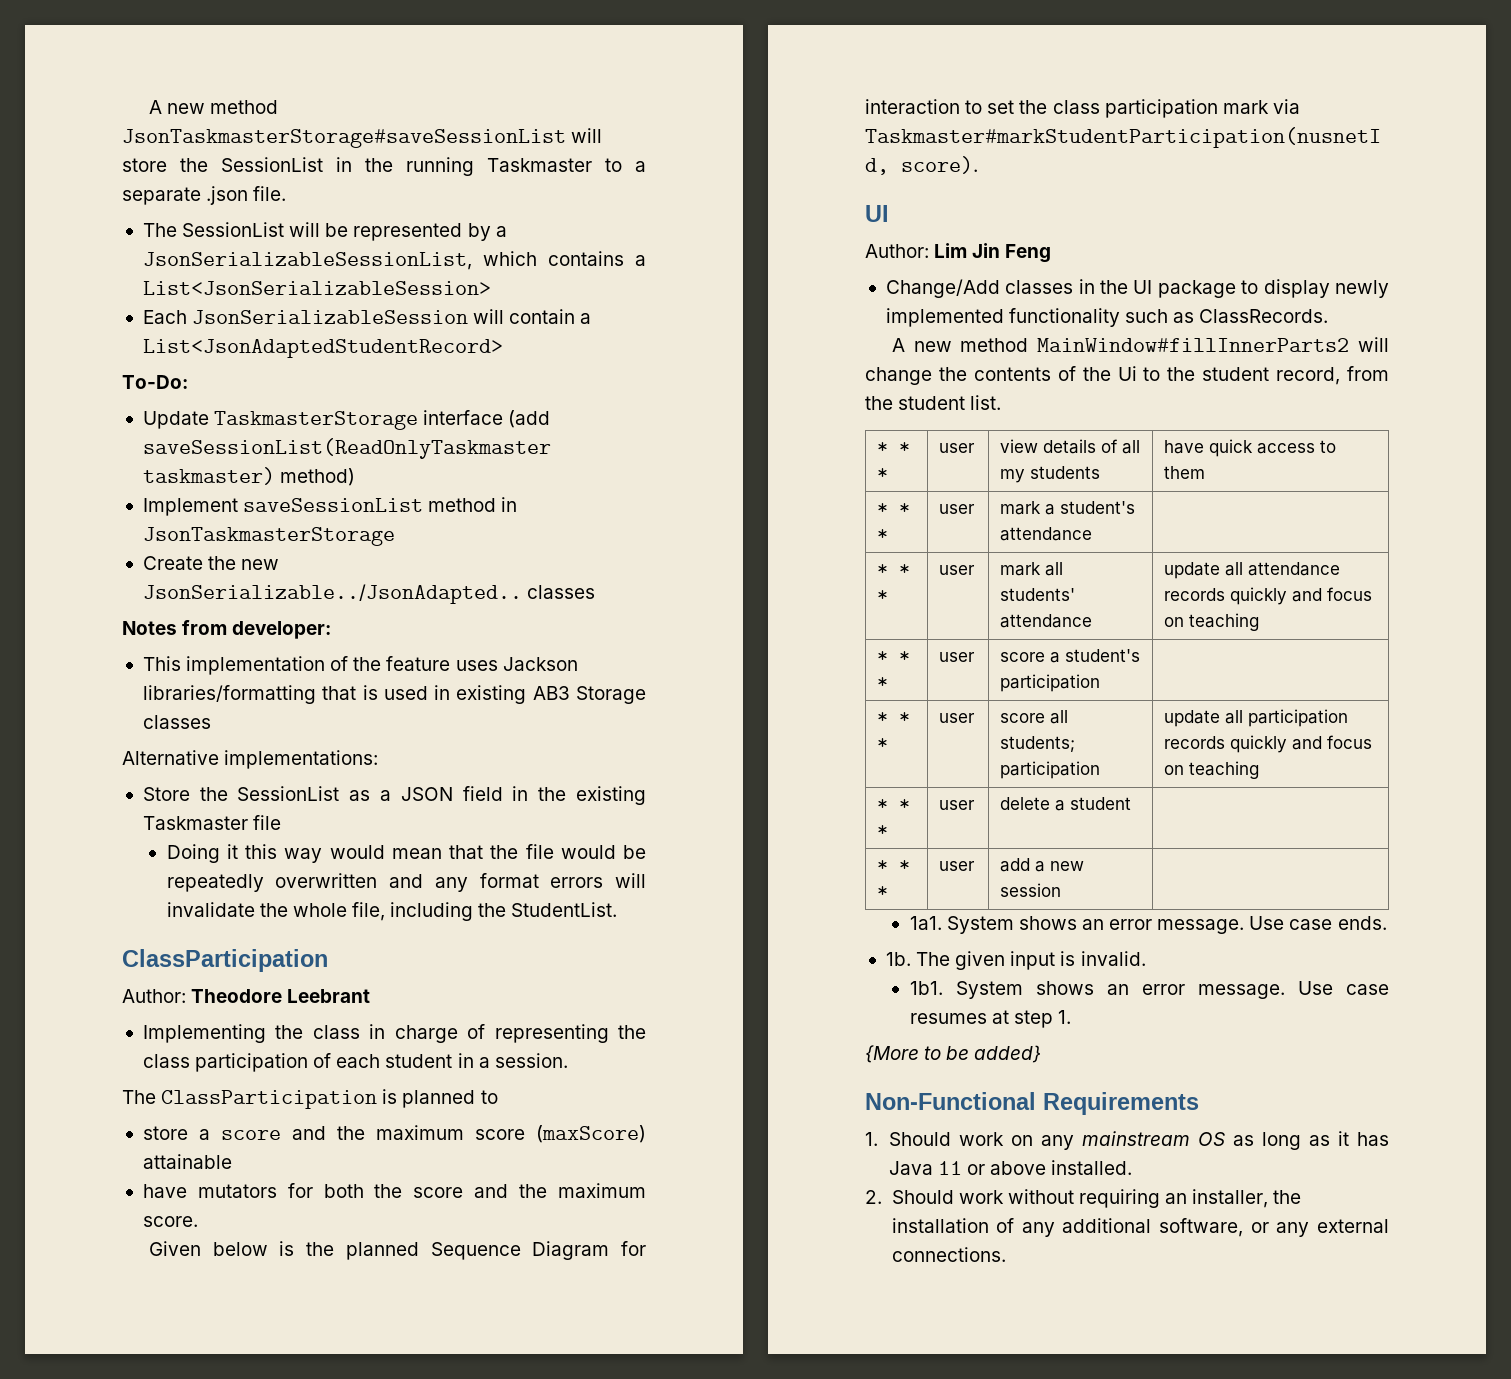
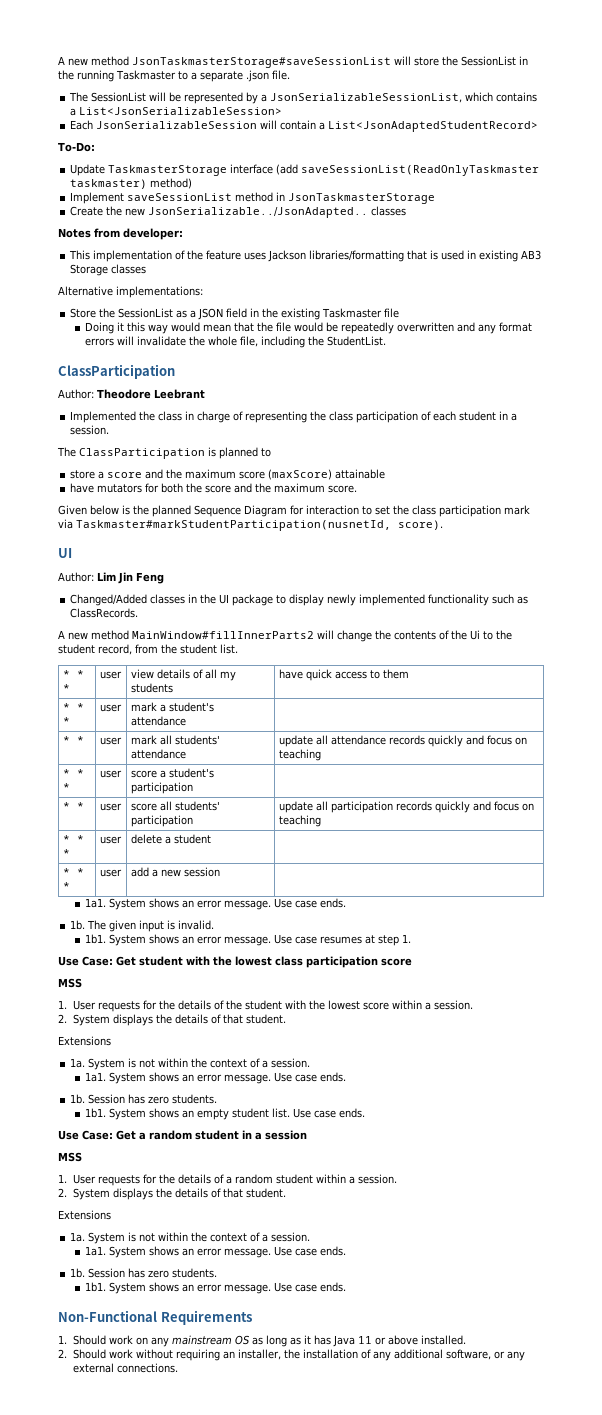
- Implementing the class in charge of representing the class participation of each student in a session.
+ Implemented the class in charge of representing the class participation of each student in a session.
- Change/Add classes in the UI package to display newly implemented functionality such as ClassRecords.
+ Changed/Added classes in the UI package to display newly implemented functionality such as ClassRecords.
- * * * | user | mark all students' attendance | update all attendance records quickly and focus on teaching
+ * * | user | mark all students' attendance | update all attendance records quickly and focus on teaching
- * * * | user | score all students; participation | update all participation records quickly and focus on teaching
+ * * | user | score all students' participation | update all participation records quickly and focus on teaching
- {More to be added}
+ Use Case: Get student with the lowest class participation score
+ MSS
+ 1. User requests for the details of the student with the lowest score within a session.
+ 2. System displays the details of that student.
+ Extensions
+ 1a. System is not within the context of a session.
+ 1a1. System shows an error message. Use case ends.
+ 1b. Session has zero students.
+ 1b1. System shows an empty student list. Use case ends.
+ Use Case: Get a random student in a session
+ MSS
+ 1. User requests for the details of a random student within a session.
+ 2. System displays the details of that student.
+ Extensions
+ 1a. System is not within the context of a session.
+ 1a1. System shows an error message. Use case ends.
+ 1b. Session has zero students.
+ 1b1. System shows an error message. Use case ends.

